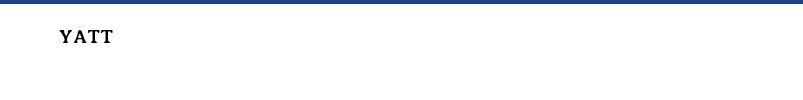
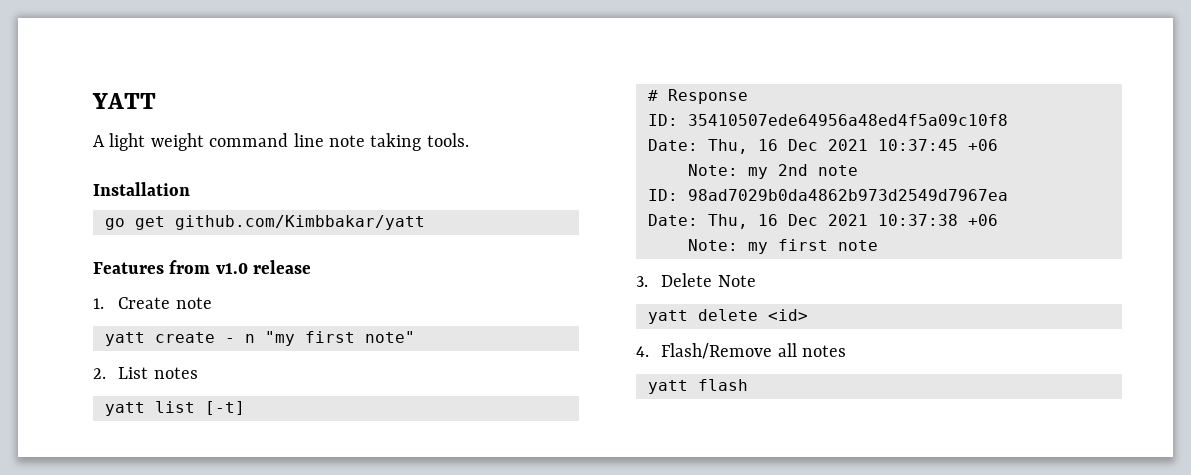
+ A light weight command line note taking tools.
+ Installation
+ go get github.com/Kimbbakar/yatt
+ Features from v1.0 release
+ 1. Create note
+ yatt create - n "my first note"
+ 2. List notes
+ yatt list [-t]
+ # Response
+ ID: 35410507ede64956a48ed4f5a09c10f8
+ Date: Thu, 16 Dec 2021 10:37:45 +06
+ Note: my 2nd note
+ ID: 98ad7029b0da4862b973d2549d7967ea
+ Date: Thu, 16 Dec 2021 10:37:38 +06
+ Note: my first note
+ 3. Delete Note
+ yatt delete <id>
+ 4. Flash/Remove all notes
+ yatt flash

